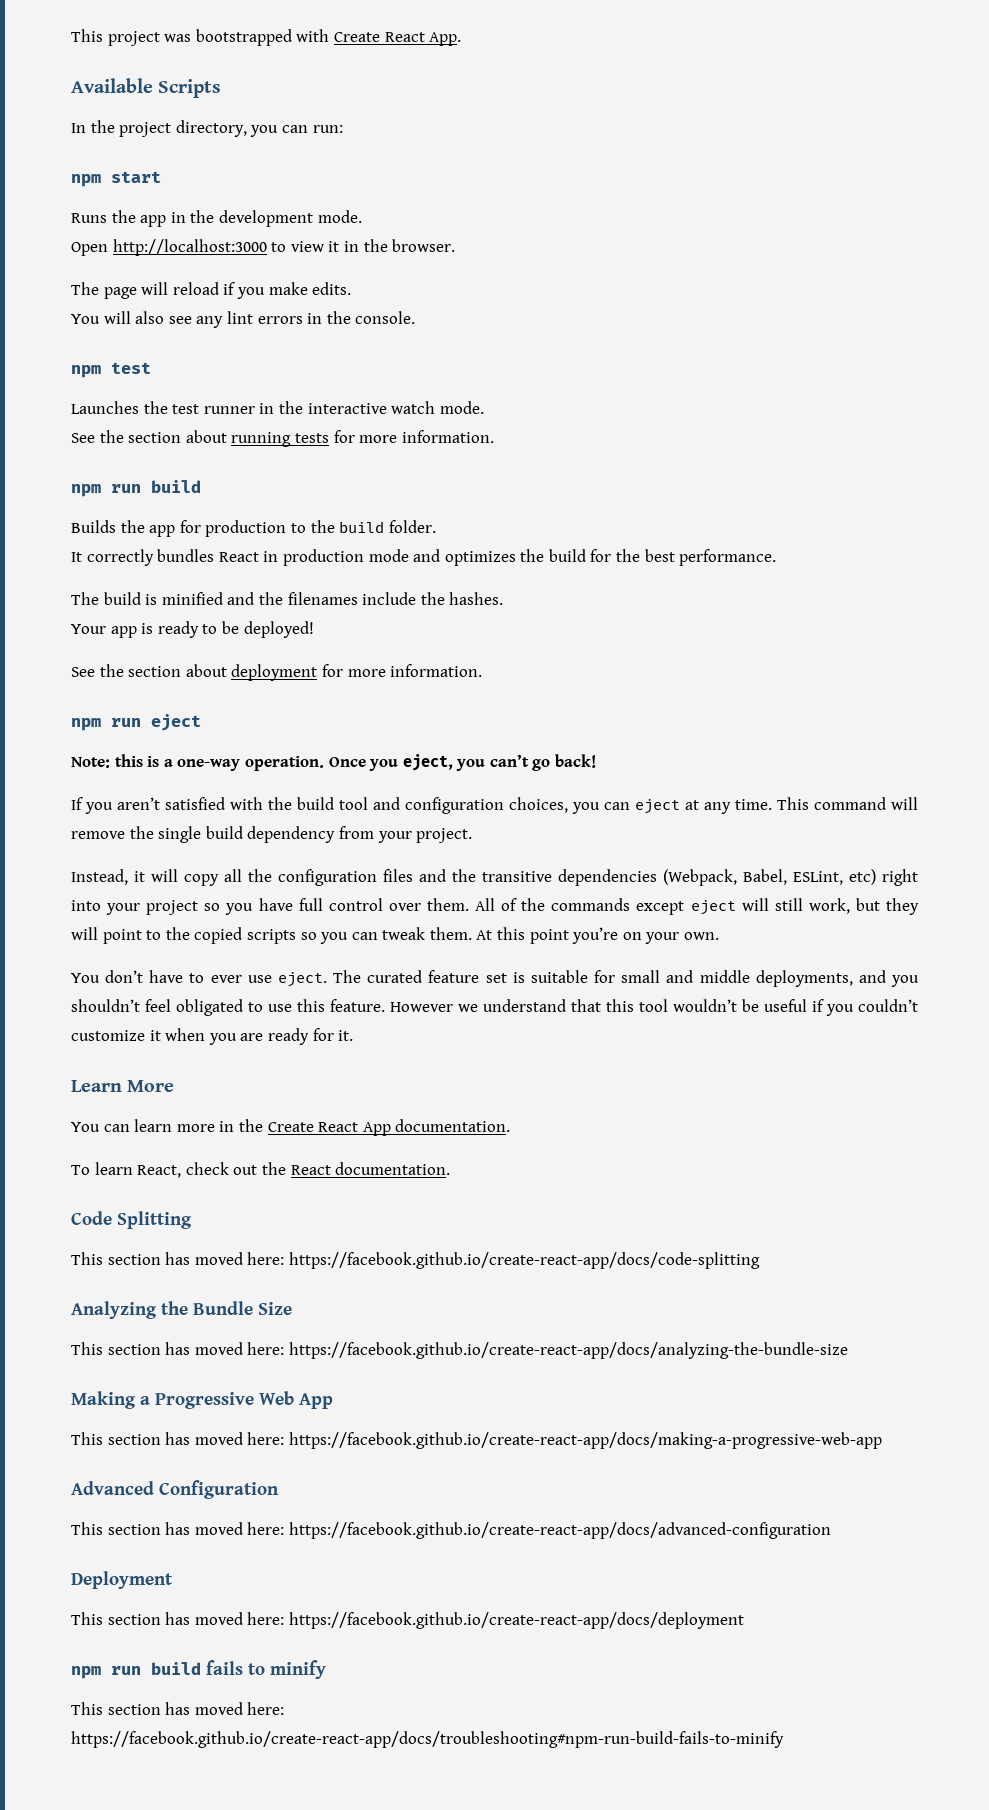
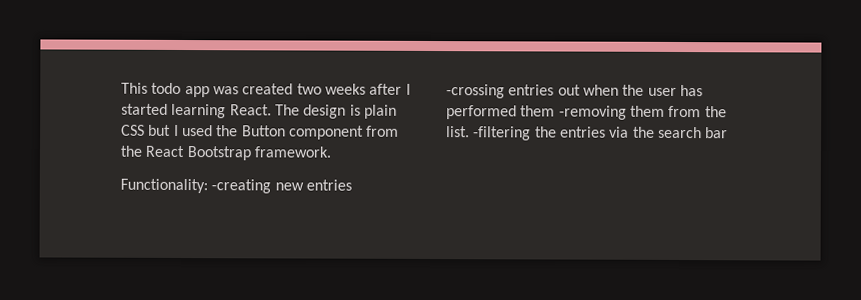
- This project was bootstrapped with Create React App.
- Available Scripts
- In the project directory, you can run:
- npm start
- Runs the app in the development mode.
- Open http://localhost:3000 to view it in the browser.
- The page will reload if you make edits.
- You will also see any lint errors in the console.
- npm test
- Launches the test runner in the interactive watch mode.
- See the section about running tests for more information.
- npm run build
- Builds the app for production to the build folder.
- It correctly bundles React in production mode and optimizes the build for the best performance.
- The build is minified and the filenames include the hashes.
- Your app is ready to be deployed!
- See the section about deployment for more information.
- npm run eject
- Note: this is a one-way operation. Once you eject, you can’t go back!
- If you aren’t satisfied with the build tool and configuration choices, you can eject at any time. This command will remove the single build dependency from your project.
- Instead, it will copy all the configuration files and the transitive dependencies (Webpack, Babel, ESLint, etc) right into your project so you have full control over them. All of the commands except eject will still work, but they will point to the copied scripts so you can tweak them. At this point you’re on your own.
- You don’t have to ever use eject. The curated feature set is suitable for small and middle deployments, and you shouldn’t feel obligated to use this feature. However we understand that this tool wouldn’t be useful if you couldn’t customize it when you are ready for it.
- Learn More
- You can learn more in the Create React App documentation.
- To learn React, check out the React documentation.
- Code Splitting
- This section has moved here: https://facebook.github.io/create-react-app/docs/code-splitting
- Analyzing the Bundle Size
- This section has moved here: https://facebook.github.io/create-react-app/docs/analyzing-the-bundle-size
- Making a Progressive Web App
- This section has moved here: https://facebook.github.io/create-react-app/docs/making-a-progressive-web-app
- Advanced Configuration
- This section has moved here: https://facebook.github.io/create-react-app/docs/advanced-configuration
- Deployment
- This section has moved here: https://facebook.github.io/create-react-app/docs/deployment
- npm run build fails to minify
- This section has moved here: https://facebook.github.io/create-react-app/docs/troubleshooting#npm-run-build-fails-to-minify
+ This todo app was created two weeks after I started learning React. The design is plain CSS but I used the Button component from the React Bootstrap framework.
+ Functionality: -creating new entries -crossing entries out when the user has performed them -removing them from the list. -filtering the entries via the search bar

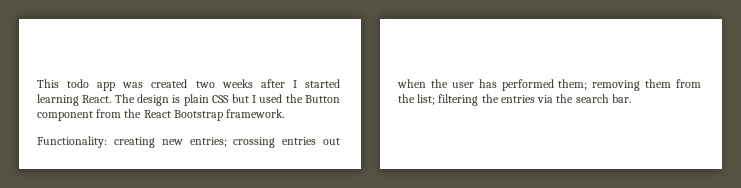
- Functionality: -creating new entries -crossing entries out when the user has performed them -removing them from the list. -filtering the entries via the search bar
+ Functionality: creating new entries; crossing entries out when the user has performed them; removing them from the list; filtering the entries via the search bar.

